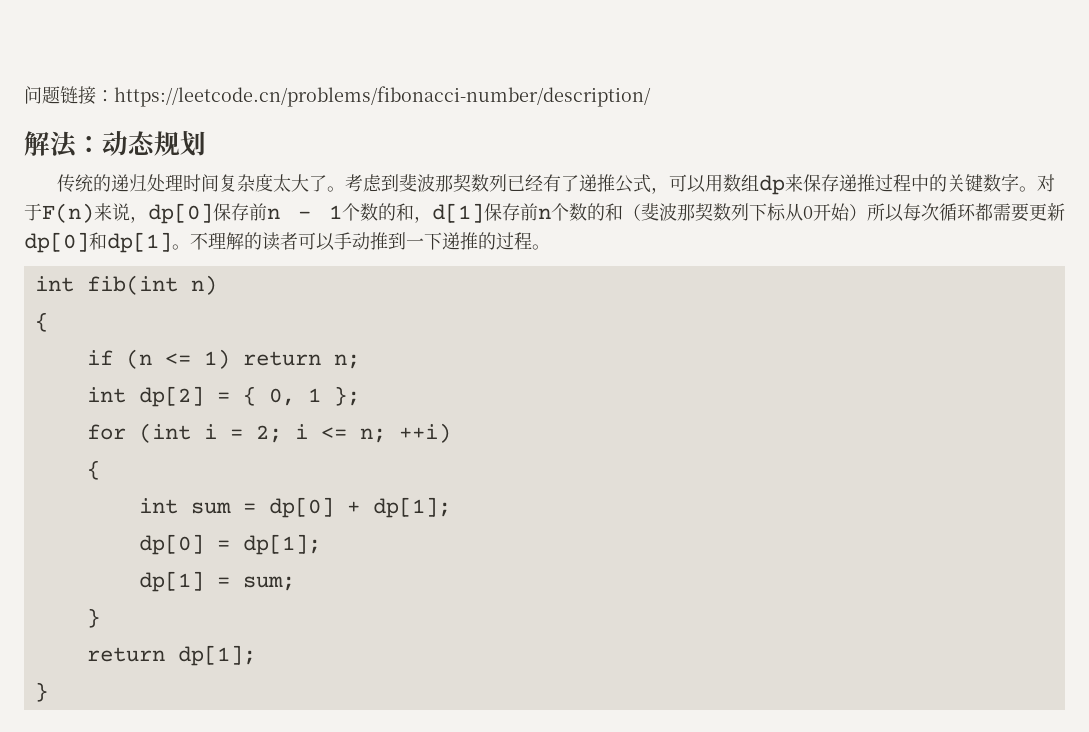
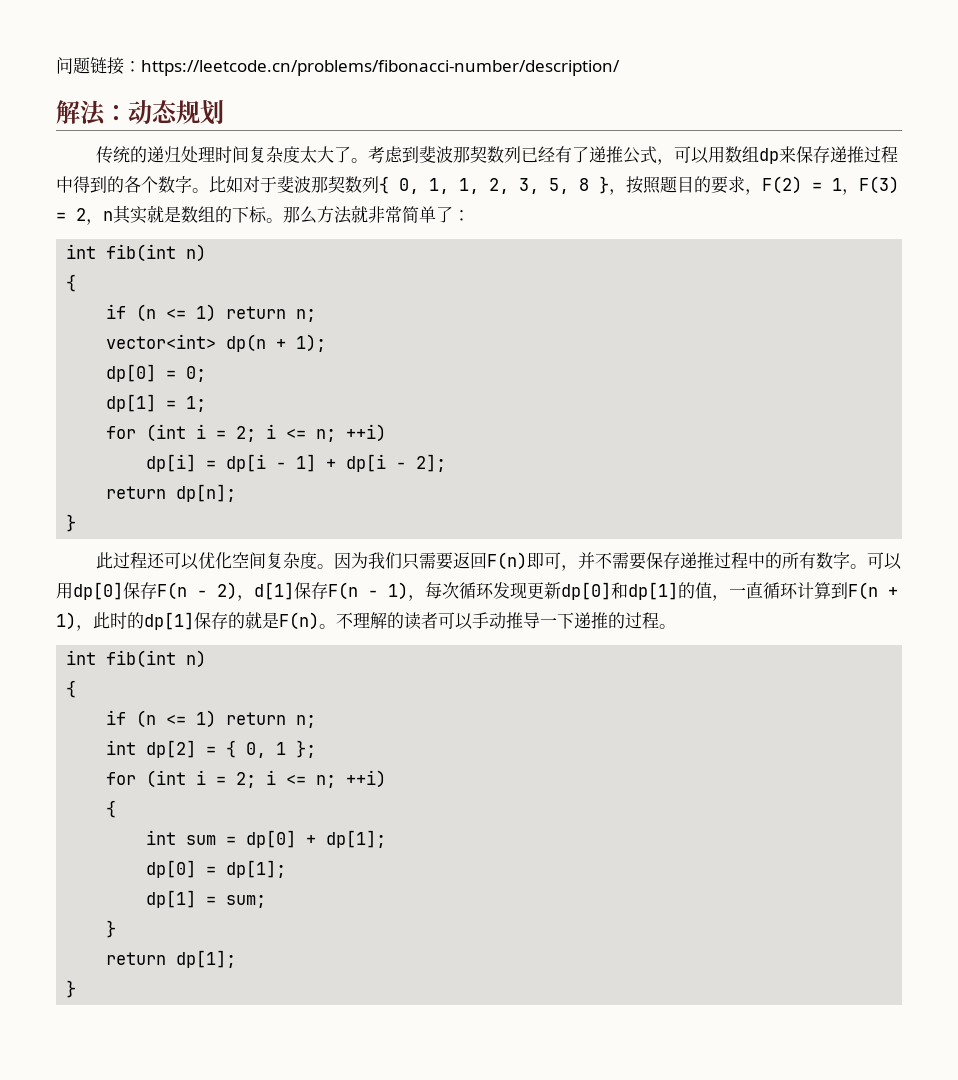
- 考虑到斐波那契数列已经有了递推公式，可以用数组dp来保存递推过程中的关键数字。对于F(n)来说，dp[0]保存前n - 1个数的和，d[1]保存前n个数的和（斐波那契数列下标从0开始）所以每次循环都需要更新dp[0]和dp[1]。
+ 考虑到斐波那契数列已经有了递推公式，可以用数组dp来保存递推过程中得到的各个数字。比如对于斐波那契数列{ 0, 1, 1, 2, 3, 5, 8 }，按照题目的要求，F(2) = 1，F(3) = 2，n其实就是数组的下标。那么方法就非常简单了：
+ int fib(int n)
+ {
+ if (n <= 1) return n;
+ vector<int> dp(n + 1);
+ dp[0] = 0;
+ dp[1] = 1;
+ for (int i = 2; i <= n; ++i)
+ dp[i] = dp[i - 1] + dp[i - 2];
+ return dp[n];
+ }
+ 此过程还可以优化空间复杂度。因为我们只需要返回F(n)即可，并不需要保存递推过程中的所有数字。可以用dp[0]保存F(n - 2)，d[1]保存F(n - 1)，每次循环发现更新dp[0]和dp[1]的值，一直循环计算到F(n + 1)，此时的dp[1]保存的就是F(n)。
- 不理解的读者可以手动推到一下递推的过程。
+ 不理解的读者可以手动推导一下递推的过程。

